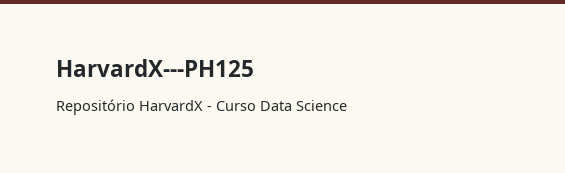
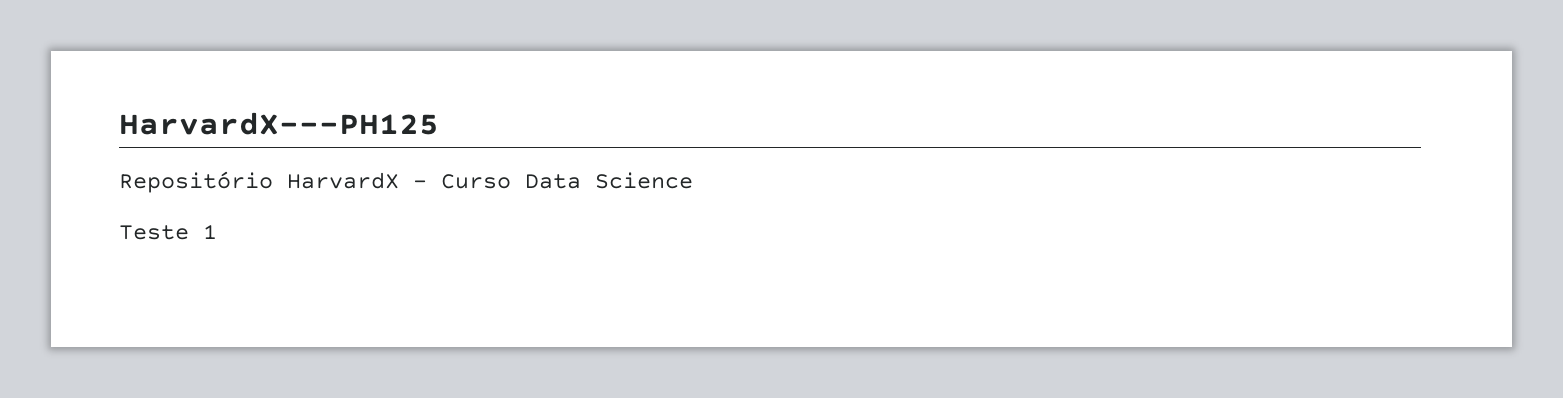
+ Teste 1

